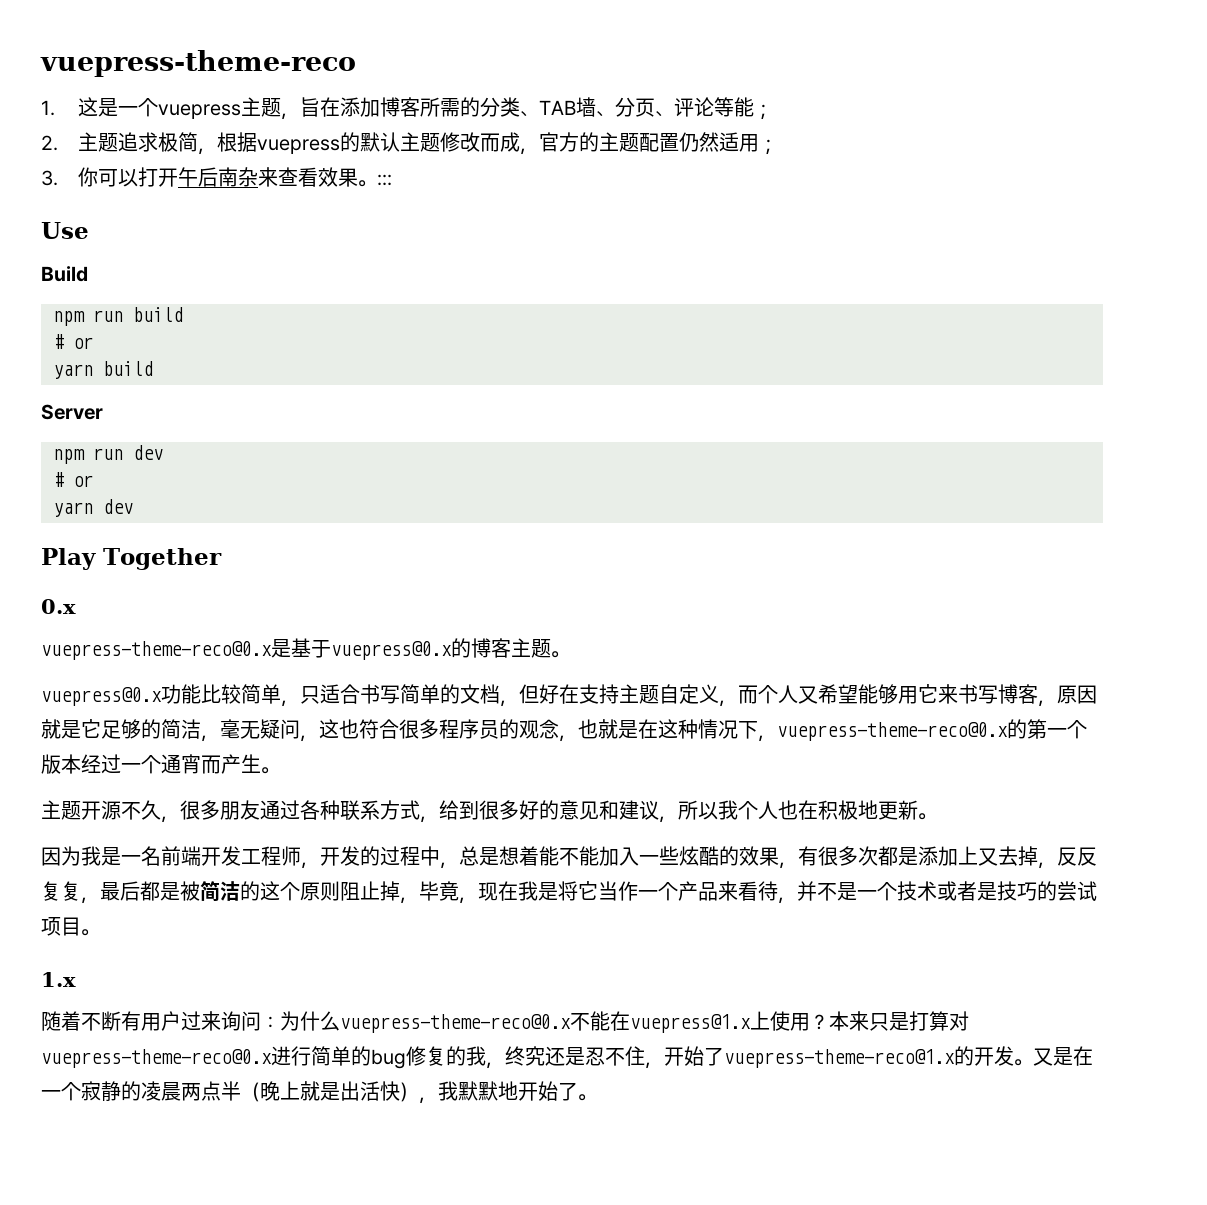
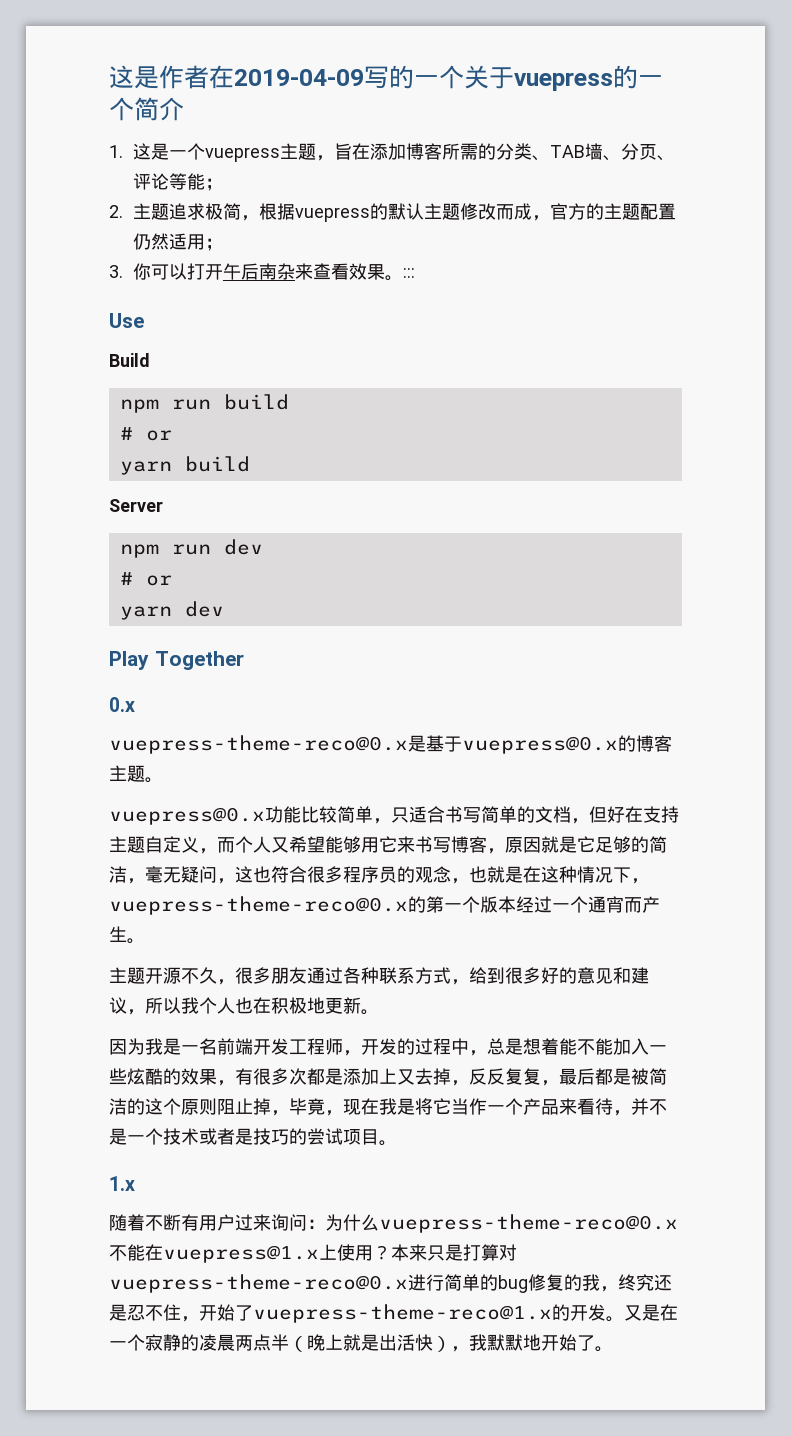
- vuepress-theme-reco
+ 这是作者在2019-04-09写的一个关于vuepress的一个简介

